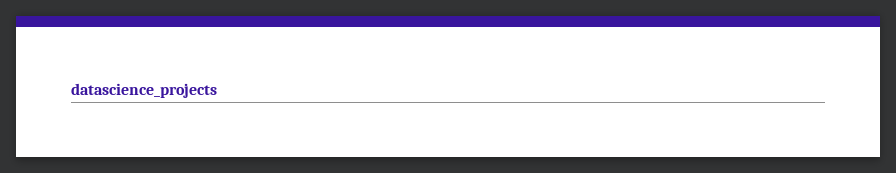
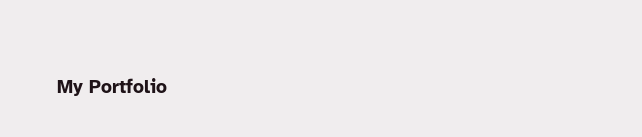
- datascience_projects
+ My Portfolio

